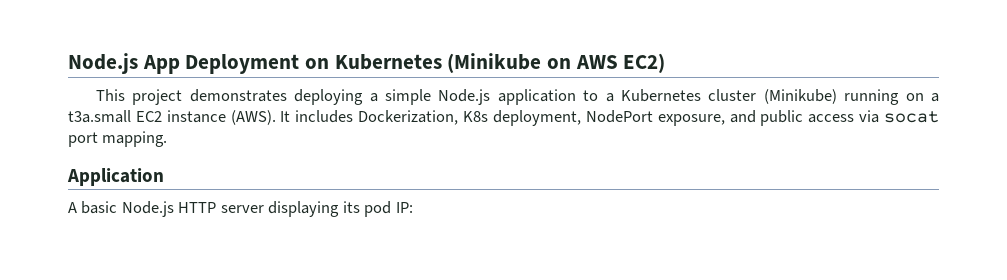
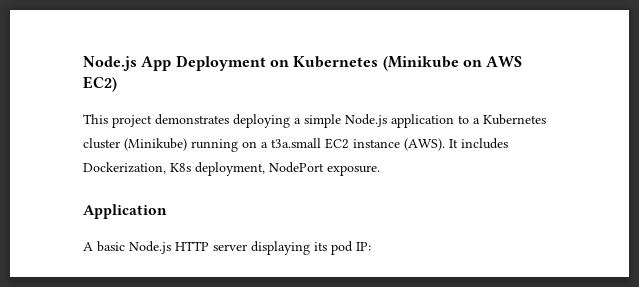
- It includes Dockerization, K8s deployment, NodePort exposure, and public access via socat port mapping.
+ It includes Dockerization, K8s deployment, NodePort exposure.

